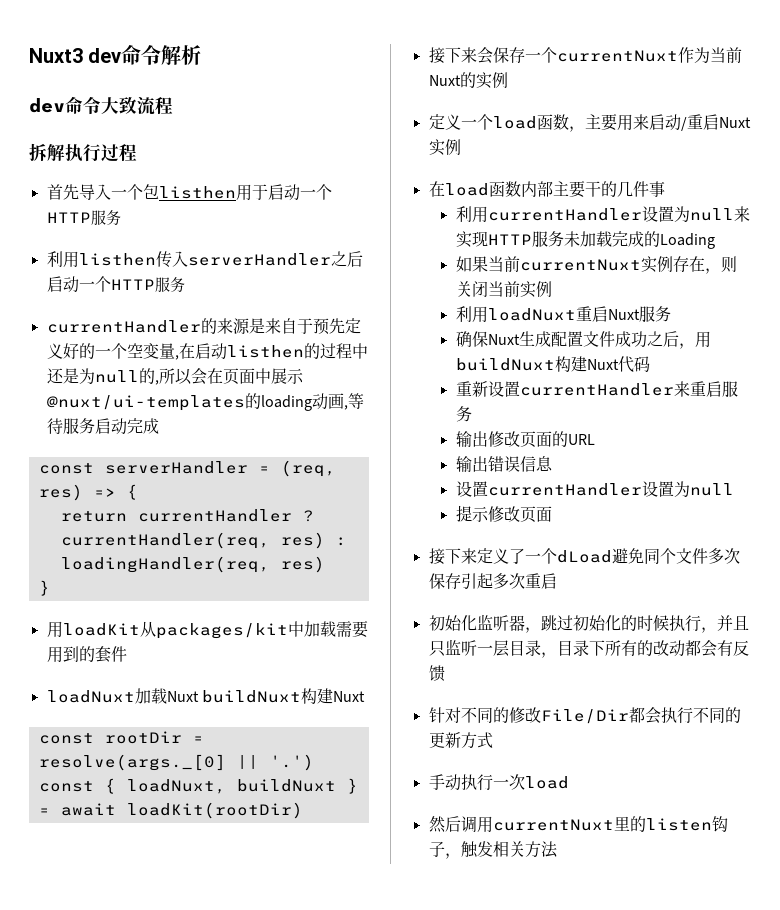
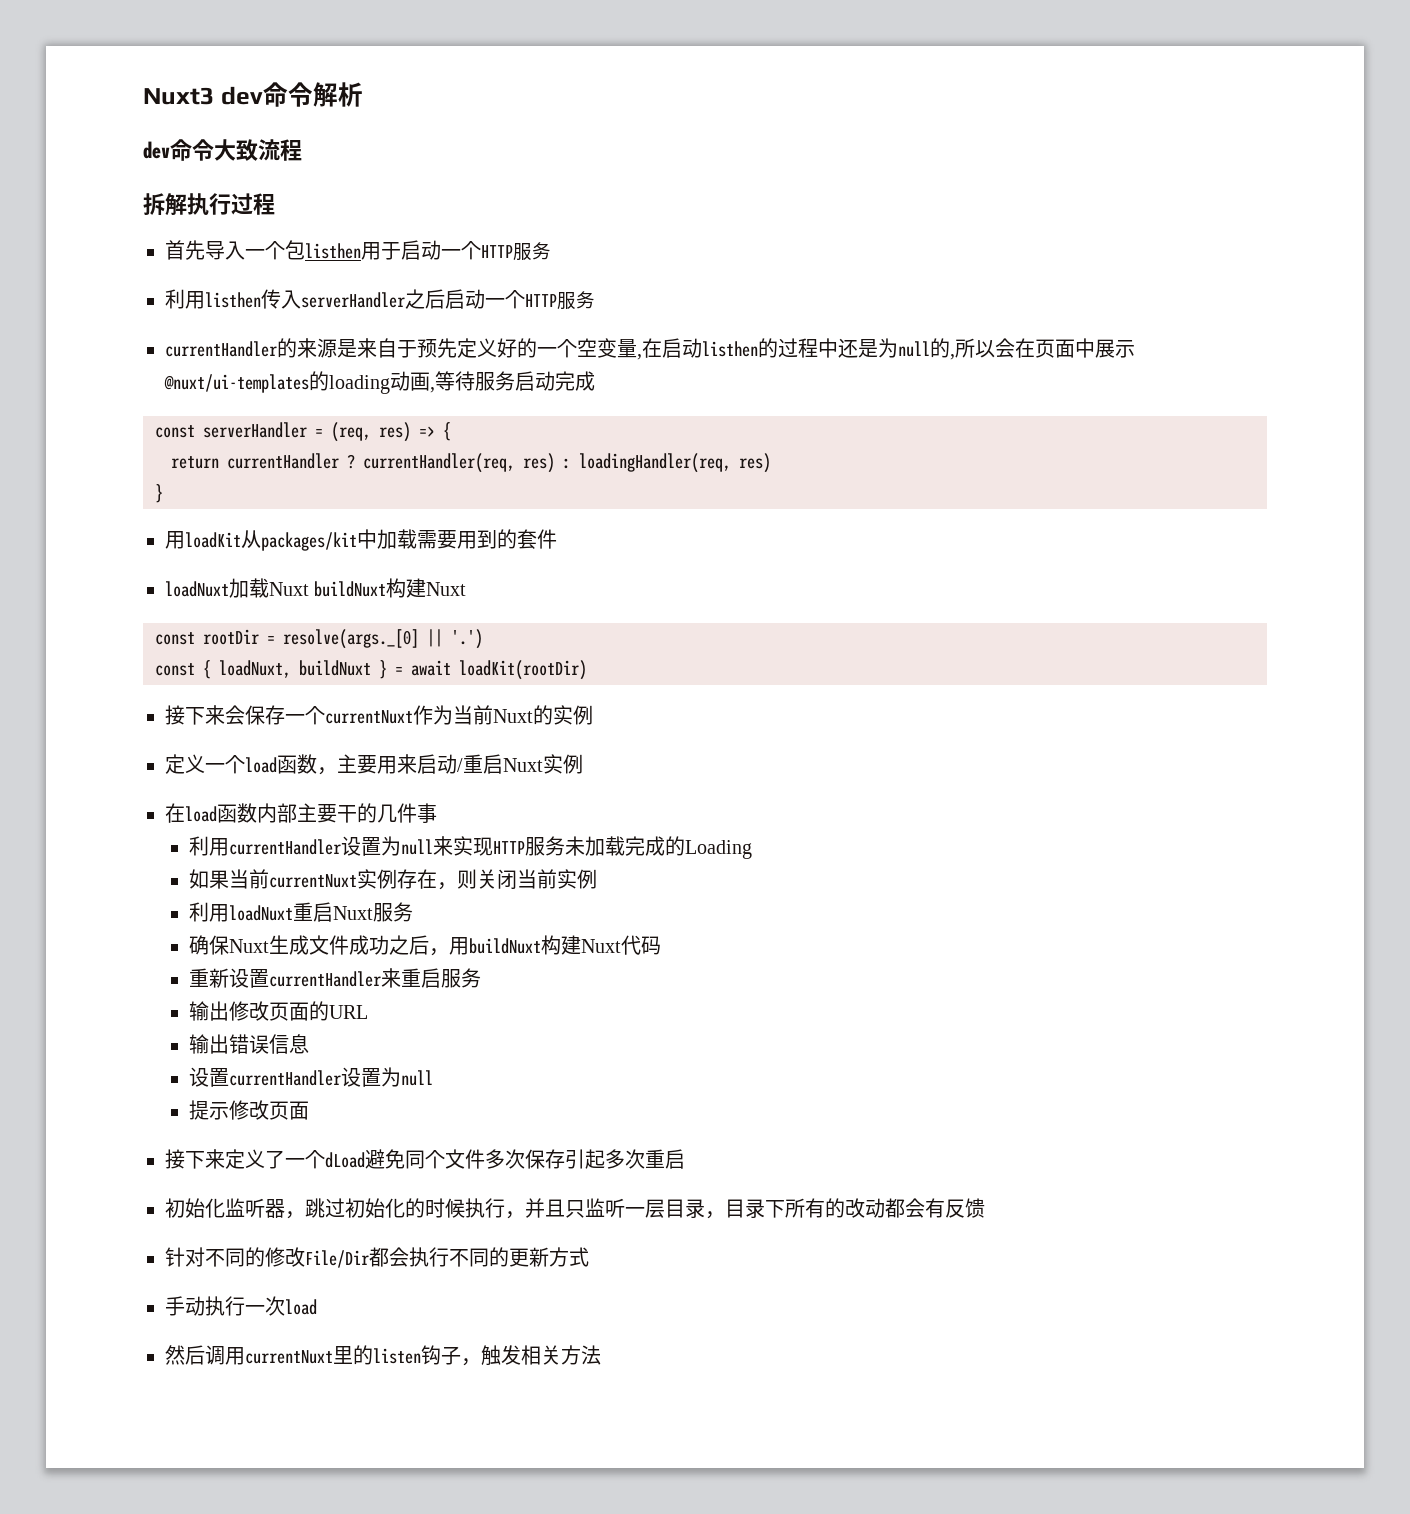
- 确保Nuxt生成配置文件成功之后，用buildNuxt构建Nuxt代码
+ 确保Nuxt生成文件成功之后，用buildNuxt构建Nuxt代码

